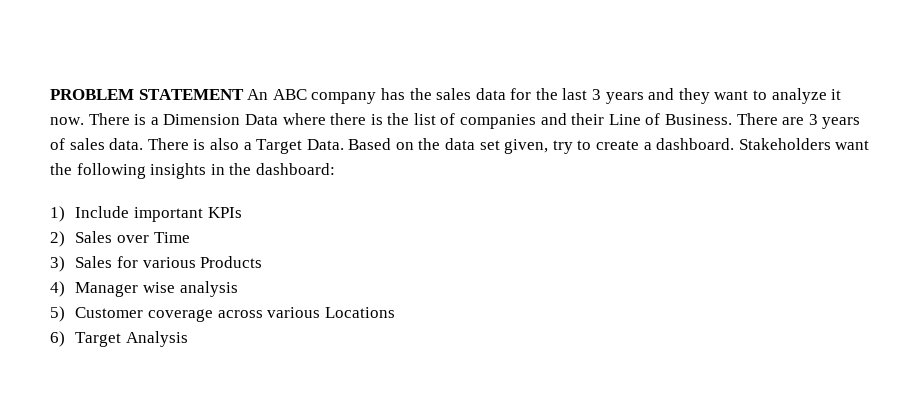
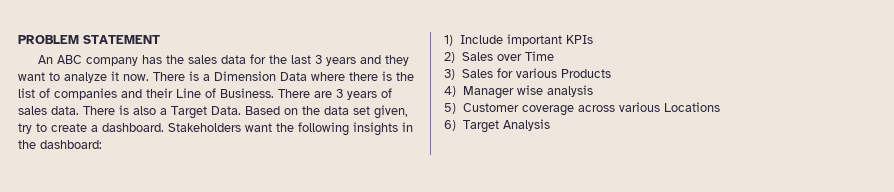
- PROBLEM STATEMENT An ABC company has the sales data for the last 3 years and they want to analyze it now.
+ PROBLEM STATEMENT
+ An ABC company has the sales data for the last 3 years and they want to analyze it now.

